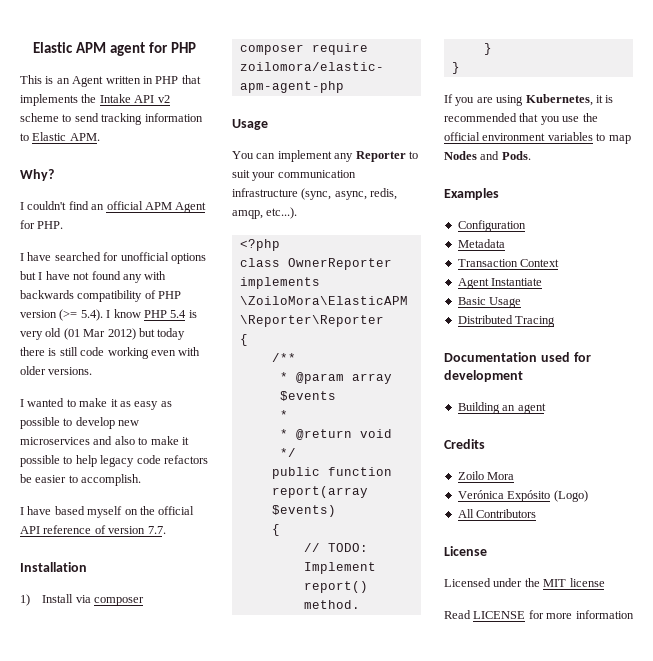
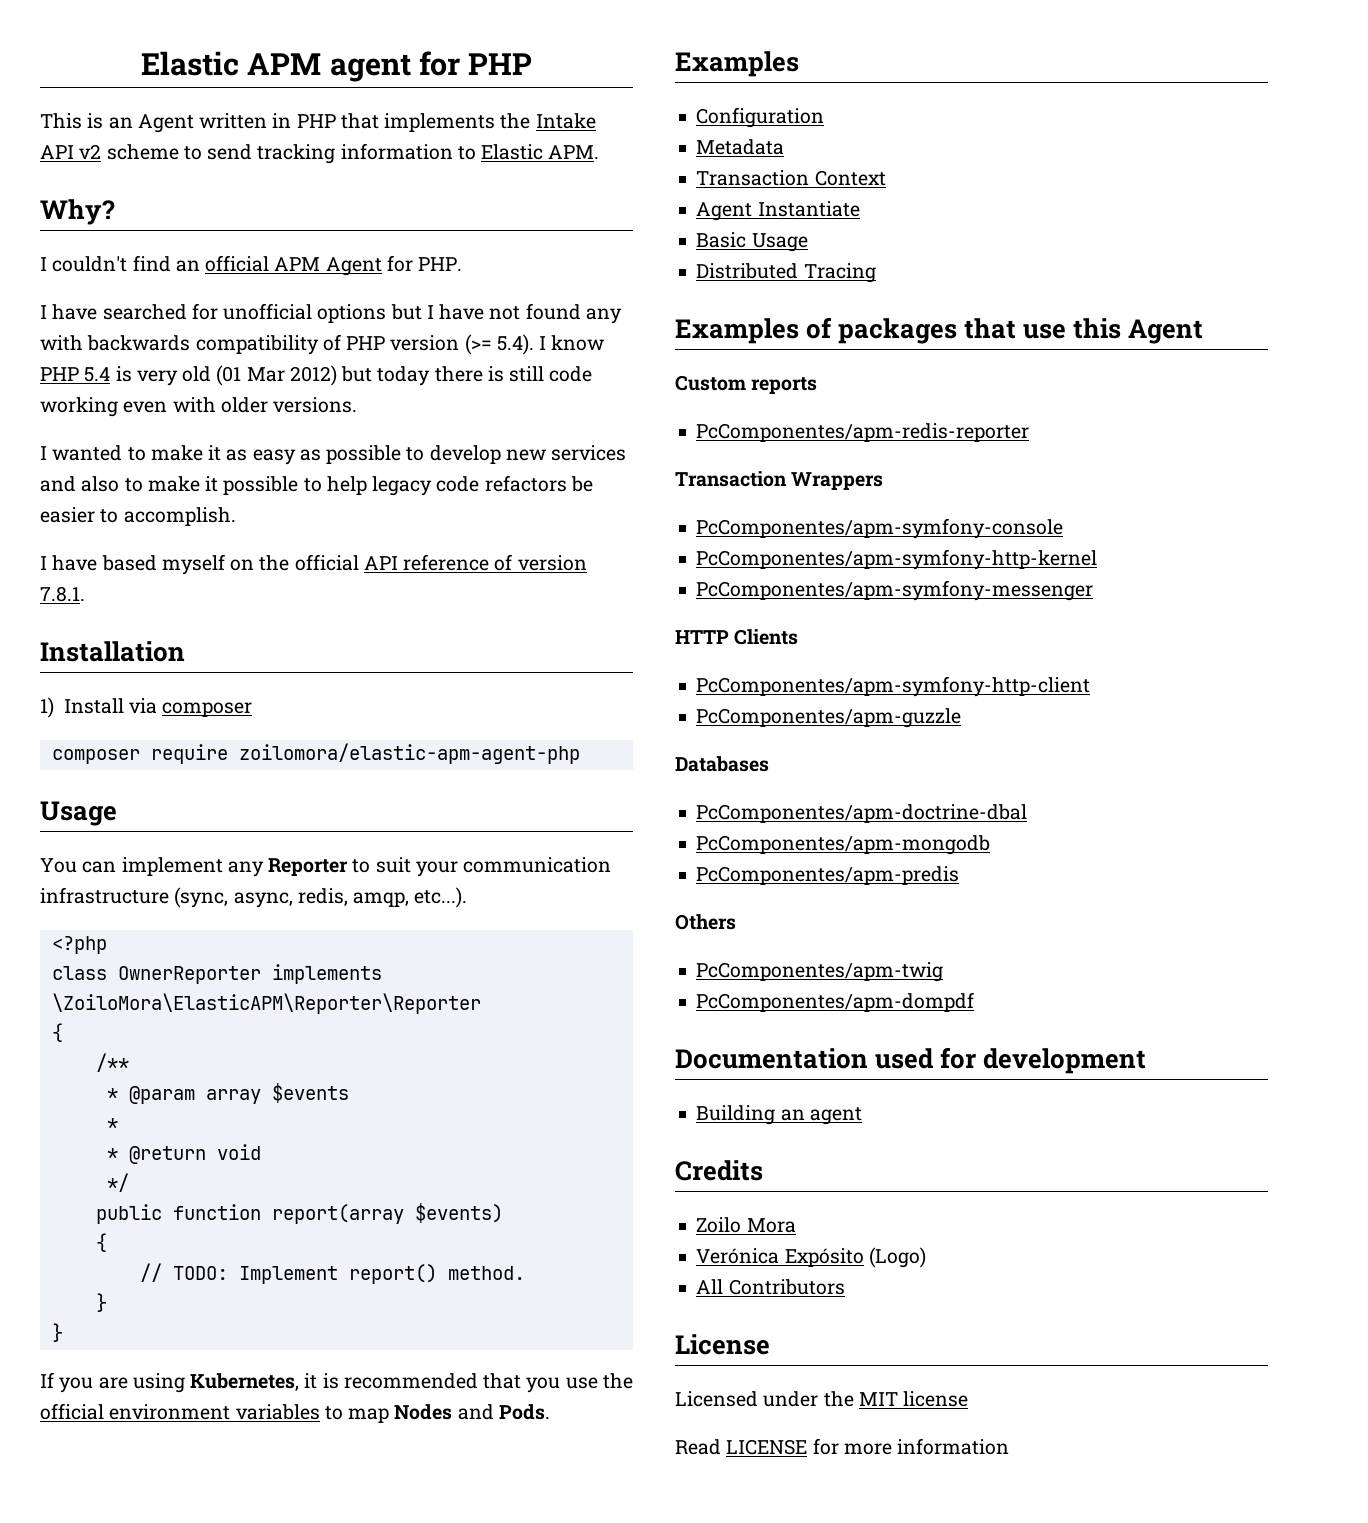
- I wanted to make it as easy as possible to develop new microservices and also to make it possible to help legacy code refactors be easier to accomplish.
+ I wanted to make it as easy as possible to develop new services and also to make it possible to help legacy code refactors be easier to accomplish.
- I have based myself on the official API reference of version 7.7.
+ I have based myself on the official API reference of version 7.8.1.
+ Examples of packages that use this Agent
+ Custom reports
+ PcComponentes/apm-redis-reporter
+ Transaction Wrappers
+ PcComponentes/apm-symfony-console
+ PcComponentes/apm-symfony-http-kernel
+ PcComponentes/apm-symfony-messenger
+ HTTP Clients
+ PcComponentes/apm-symfony-http-client
+ PcComponentes/apm-guzzle
+ Databases
+ PcComponentes/apm-doctrine-dbal
+ PcComponentes/apm-mongodb
+ PcComponentes/apm-predis
+ Others
+ PcComponentes/apm-twig
+ PcComponentes/apm-dompdf

